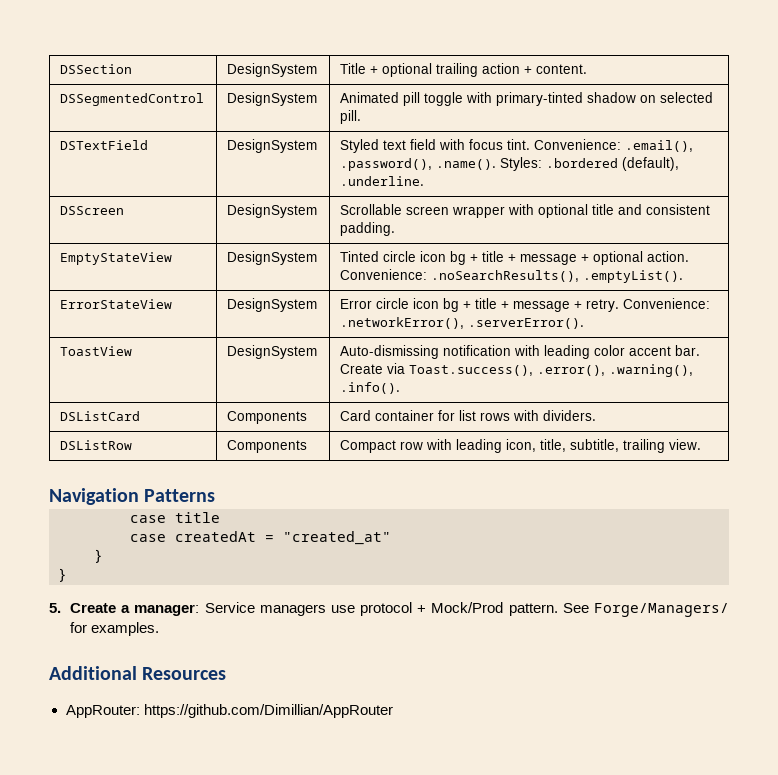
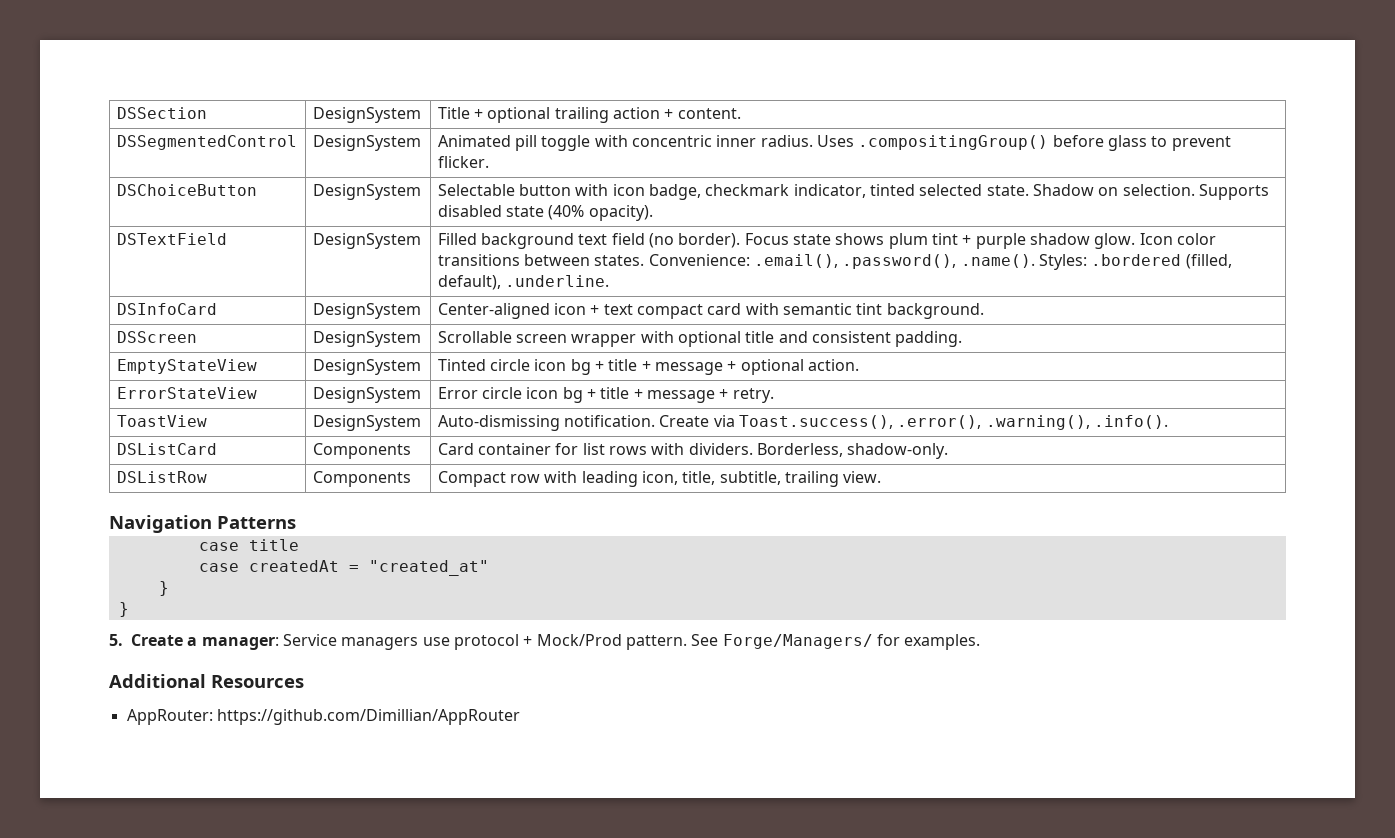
- DSSegmentedControl | DesignSystem | Animated pill toggle with primary-tinted shadow on selected pill.
- DSTextField | DesignSystem | Styled text field with focus tint. Convenience: .email(), .password(), .name(). Styles: .bordered (default), .underline.
+ DSSegmentedControl | DesignSystem | Animated pill toggle with concentric inner radius. Uses .compositingGroup() before glass to prevent flicker.
+ DSChoiceButton | DesignSystem | Selectable button with icon badge, checkmark indicator, tinted selected state. Shadow on selection. Supports disabled state (40% opacity).
+ DSTextField | DesignSystem | Filled background text field (no border). Focus state shows plum tint + purple shadow glow. Icon color transitions between states. Convenience: .email(), .password(), .name(). Styles: .bordered (filled, default), .underline.
+ DSInfoCard | DesignSystem | Center-aligned icon + text compact card with semantic tint background.
- EmptyStateView | DesignSystem | Tinted circle icon bg + title + message + optional action. Convenience: .noSearchResults(), .emptyList().
+ EmptyStateView | DesignSystem | Tinted circle icon bg + title + message + optional action.
- ErrorStateView | DesignSystem | Error circle icon bg + title + message + retry. Convenience: .networkError(), .serverError().
+ ErrorStateView | DesignSystem | Error circle icon bg + title + message + retry.
- ToastView | DesignSystem | Auto-dismissing notification with leading color accent bar. Create via Toast.success(), .error(), .warning(), .info().
+ ToastView | DesignSystem | Auto-dismissing notification. Create via Toast.success(), .error(), .warning(), .info().
- DSListCard | Components | Card container for list rows with dividers.
+ DSListCard | Components | Card container for list rows with dividers. Borderless, shadow-only.

